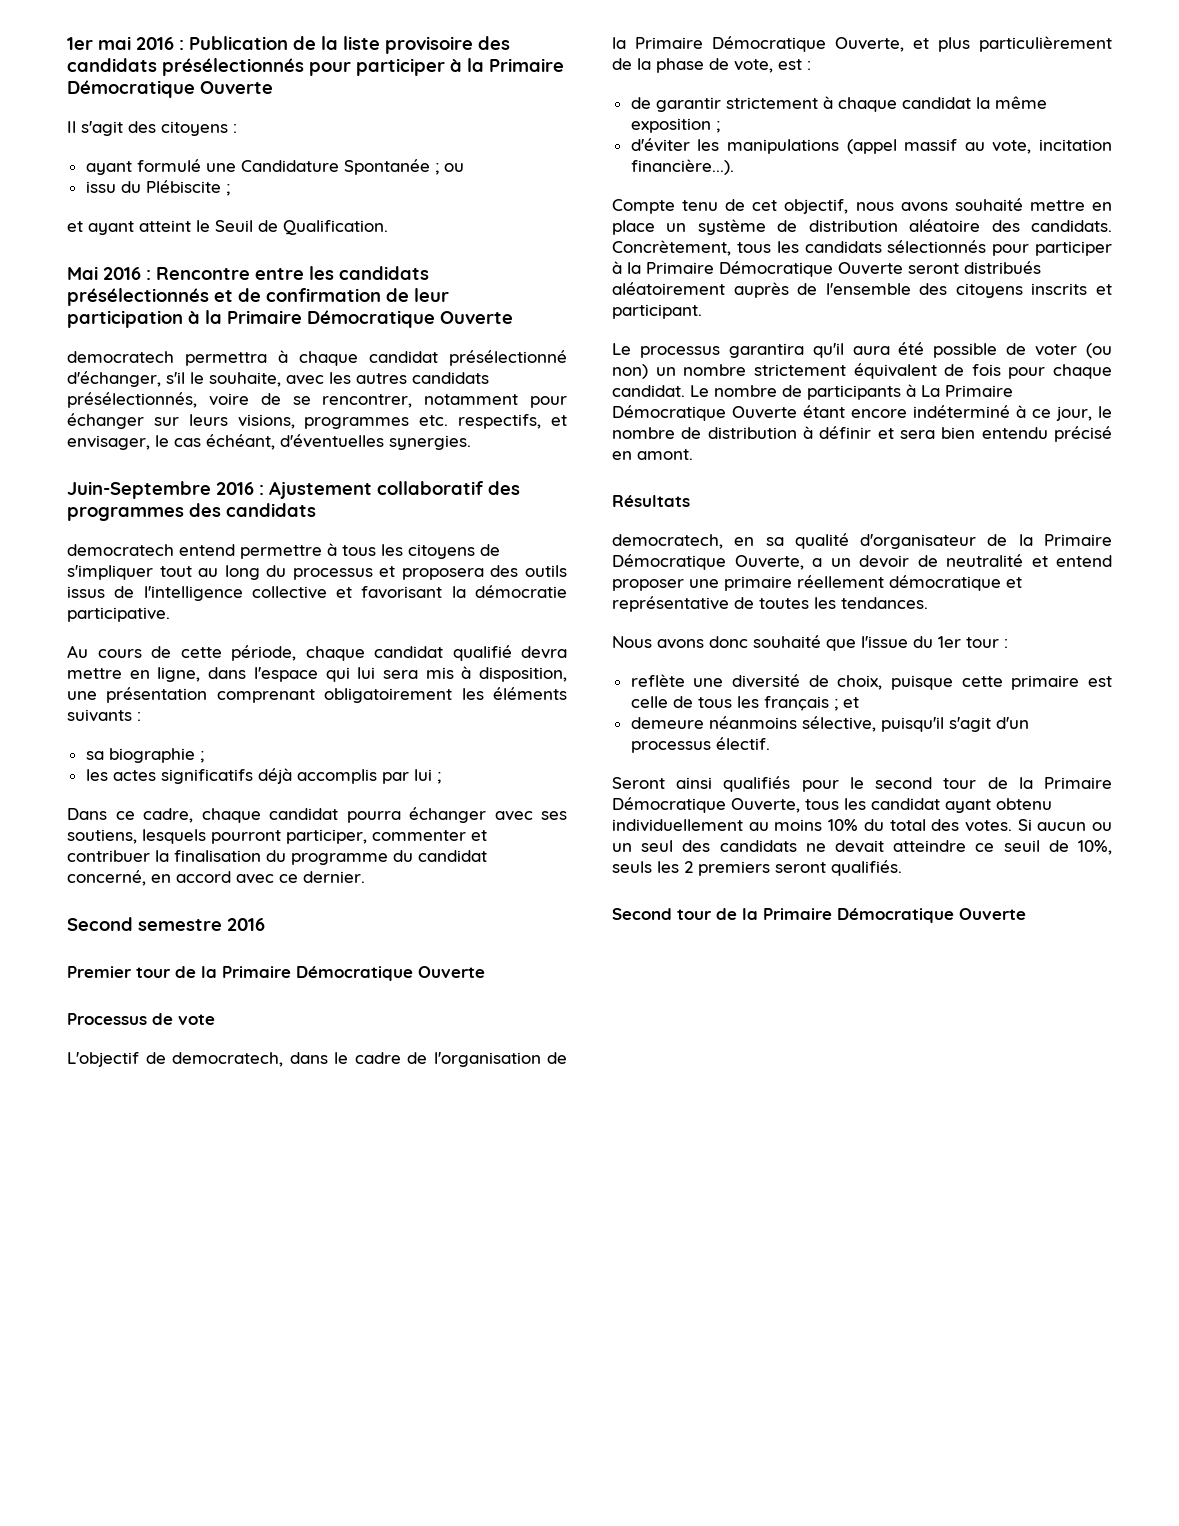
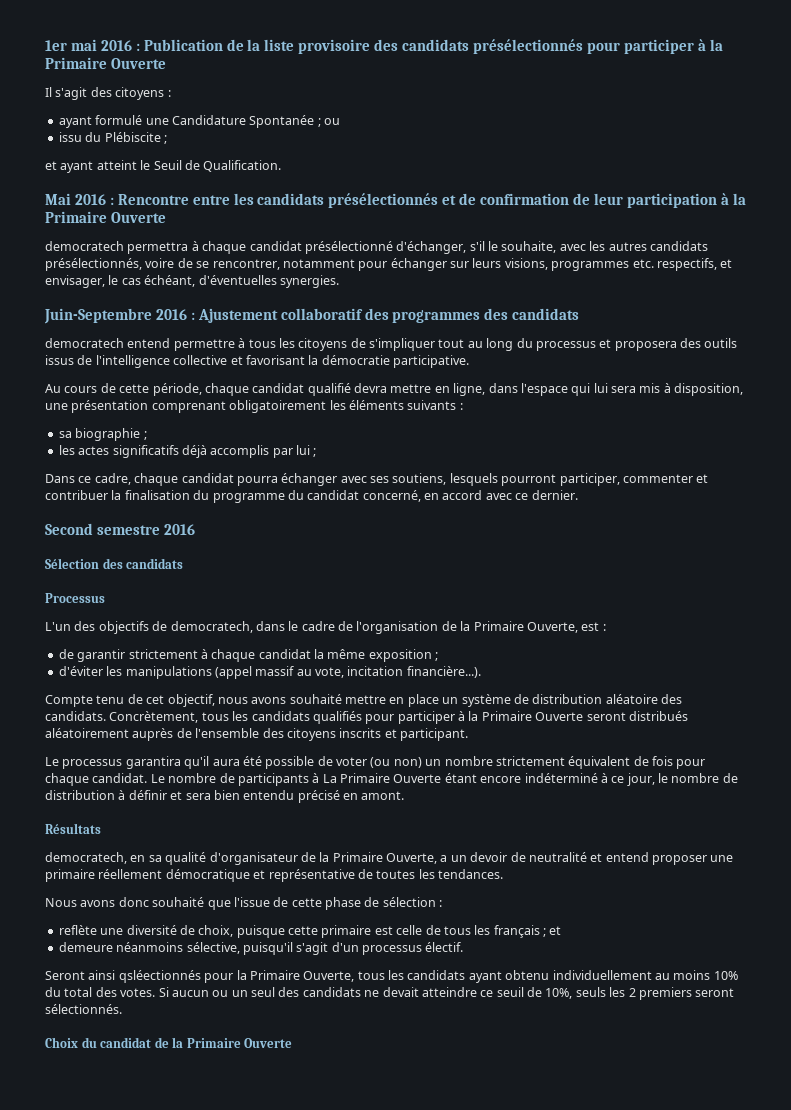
- 1er mai 2016 : Publication de la liste provisoire des candidats présélectionnés pour participer à la Primaire Démocratique Ouverte
+ 1er mai 2016 : Publication de la liste provisoire des candidats présélectionnés pour participer à la Primaire Ouverte
- Mai 2016 : Rencontre entre les candidats présélectionnés et de confirmation de leur participation à la Primaire Démocratique Ouverte
+ Mai 2016 : Rencontre entre les candidats présélectionnés et de confirmation de leur participation à la Primaire Ouverte
- Premier tour de la Primaire Démocratique Ouverte
- Processus de vote
- L'objectif de democratech, dans le cadre de l'organisation de la Primaire Démocratique Ouverte, et plus particulièrement de la phase de vote, est :
+ Sélection des candidats
+ Processus
+ L'un des objectifs de democratech, dans le cadre de l'organisation de la Primaire Ouverte, est :
- Concrètement, tous les candidats sélectionnés pour participer à la Primaire Démocratique Ouverte seront distribués aléatoirement auprès de l'ensemble des citoyens inscrits et participant.
+ Concrètement, tous les candidats qualifiés pour participer à la Primaire Ouverte seront distribués aléatoirement auprès de l'ensemble des citoyens inscrits et participant.
- Le nombre de participants à La Primaire Démocratique Ouverte étant encore indéterminé à ce jour, le nombre de distribution à définir et sera bien entendu précisé en amont.
+ Le nombre de participants à La Primaire Ouverte étant encore indéterminé à ce jour, le nombre de distribution à définir et sera bien entendu précisé en amont.
- democratech, en sa qualité d'organisateur de la Primaire Démocratique Ouverte, a un devoir de neutralité et entend proposer une primaire réellement démocratique et représentative de toutes les tendances.
+ democratech, en sa qualité d'organisateur de la Primaire Ouverte, a un devoir de neutralité et entend proposer une primaire réellement démocratique et représentative de toutes les tendances.
- Nous avons donc souhaité que l'issue du 1er tour :
+ Nous avons donc souhaité que l'issue de cette phase de sélection :
- Seront ainsi qualifiés pour le second tour de la Primaire Démocratique Ouverte, tous les candidat ayant obtenu individuellement au moins 10% du total des votes.
+ Seront ainsi qsléectionnés pour la Primaire Ouverte, tous les candidats ayant obtenu individuellement au moins 10% du total des votes.
- Si aucun ou un seul des candidats ne devait atteindre ce seuil de 10%, seuls les 2 premiers seront qualifiés.
- Second tour de la Primaire Démocratique Ouverte
+ Si aucun ou un seul des candidats ne devait atteindre ce seuil de 10%, seuls les 2 premiers seront sélectionnés.
+ Choix du candidat de la Primaire Ouverte

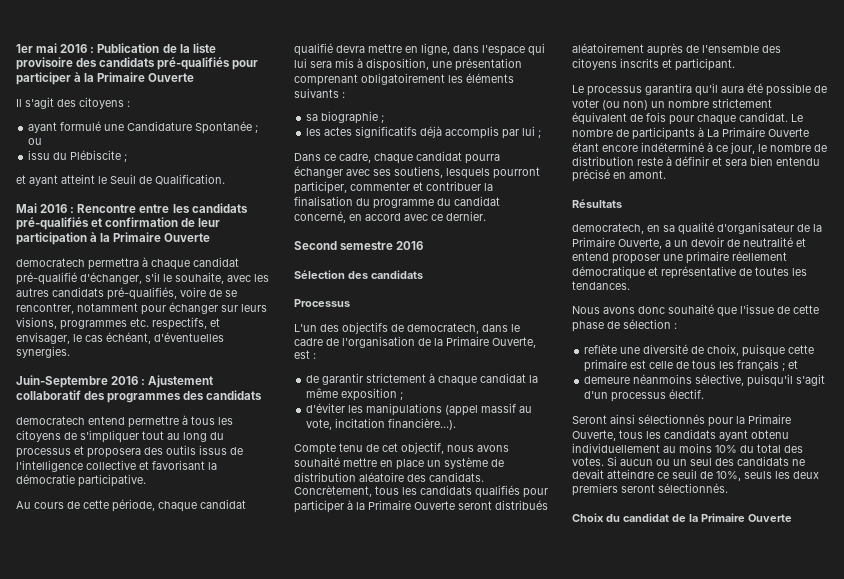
- 1er mai 2016 : Publication de la liste provisoire des candidats présélectionnés pour participer à la Primaire Ouverte
+ 1er mai 2016 : Publication de la liste provisoire des candidats pré-qualifiés pour participer à la Primaire Ouverte
- Mai 2016 : Rencontre entre les candidats présélectionnés et de confirmation de leur participation à la Primaire Ouverte
+ Mai 2016 : Rencontre entre les candidats pré-qualifiés et confirmation de leur participation à la Primaire Ouverte
- democratech permettra à chaque candidat présélectionné d'échanger, s'il le souhaite, avec les autres candidats présélectionnés, voire de se rencontrer, notamment pour échanger sur leurs visions, programmes etc. respectifs, et envisager, le cas échéant, d'éventuelles synergies.
+ democratech permettra à chaque candidat pré-qualifié d'échanger, s'il le souhaite, avec les autres candidats pré-qualifiés, voire de se rencontrer, notamment pour échanger sur leurs visions, programmes etc. respectifs, et envisager, le cas échéant, d'éventuelles synergies.
- Le nombre de participants à La Primaire Ouverte étant encore indéterminé à ce jour, le nombre de distribution à définir et sera bien entendu précisé en amont.
+ Le nombre de participants à La Primaire Ouverte étant encore indéterminé à ce jour, le nombre de distribution reste à définir et sera bien entendu précisé en amont.
- Seront ainsi qsléectionnés pour la Primaire Ouverte, tous les candidats ayant obtenu individuellement au moins 10% du total des votes.
+ Seront ainsi sélectionnés pour la Primaire Ouverte, tous les candidats ayant obtenu individuellement au moins 10% du total des votes.
- Si aucun ou un seul des candidats ne devait atteindre ce seuil de 10%, seuls les 2 premiers seront sélectionnés.
+ Si aucun ou un seul des candidats ne devait atteindre ce seuil de 10%, seuls les deux premiers seront sélectionnés.

